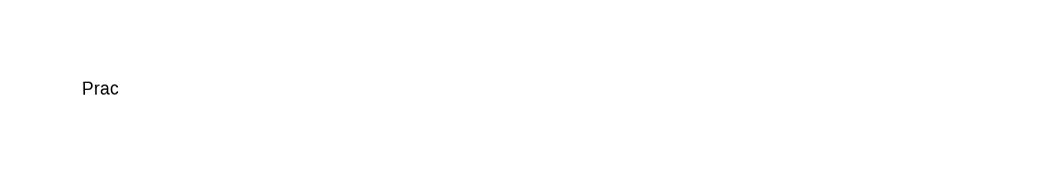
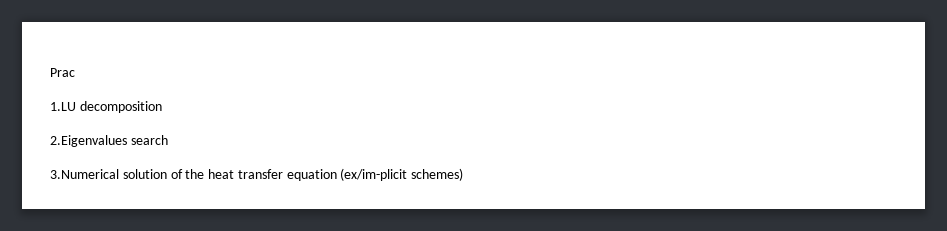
+ 1.LU decomposition
+ 2.Eigenvalues search
+ 3.Numerical solution of the heat transfer equation (ex/im-plicit schemes)

